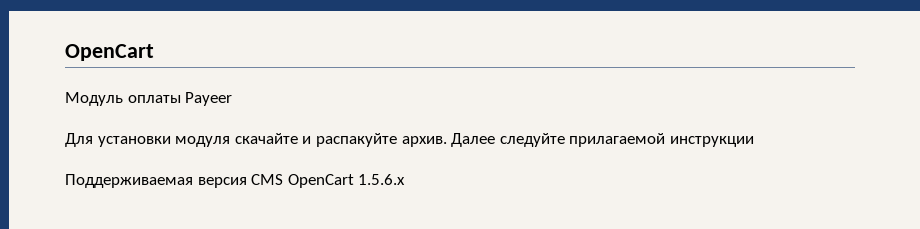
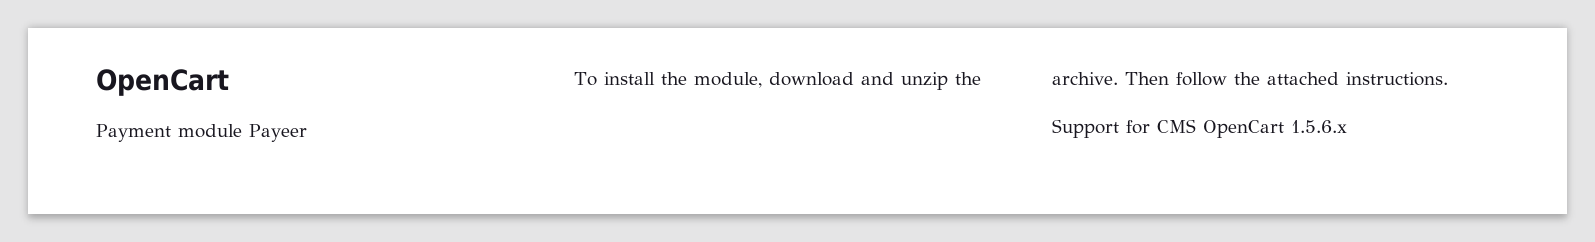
- Модуль оплаты Payeer
+ Payment module Payeer
- Для установки модуля скачайте и распакуйте архив. Далее следуйте прилагаемой инструкции
- Поддерживаемая версия CMS OpenCart 1.5.6.x
+ To install the module, download and unzip the archive. Then follow the attached instructions.
+ Support for CMS OpenCart 1.5.6.x

